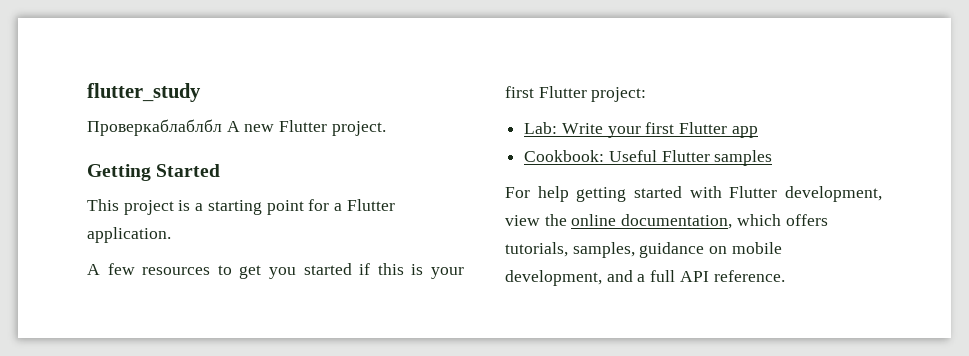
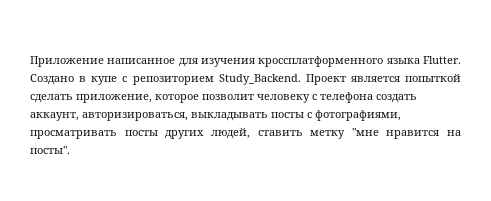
- flutter_study
- Проверкаблаблбл A new Flutter project.
- Getting Started
- This project is a starting point for a Flutter application.
- A few resources to get you started if this is your first Flutter project:
- Lab: Write your first Flutter app
- Cookbook: Useful Flutter samples
- For help getting started with Flutter development, view the online documentation, which offers tutorials, samples, guidance on mobile development, and a full API reference.
+ Приложение написанное для изучения кроссплатформенного языка Flutter. Создано в купе с репозиторием Study_Backend. Проект является попыткой сделать приложение, которое позволит человеку с телефона создать аккаунт, авторизироваться, выкладывать посты с фотографиями, просматривать посты других людей, ставить метку "мне нравится на посты".

